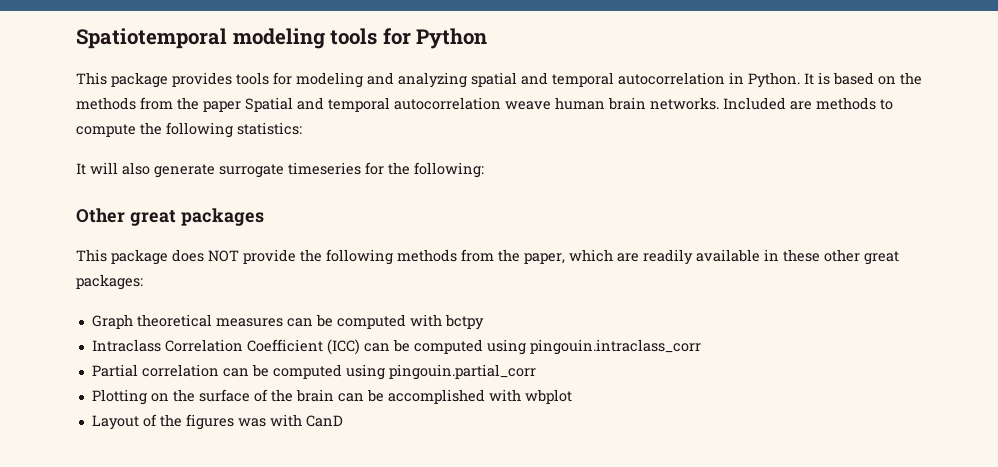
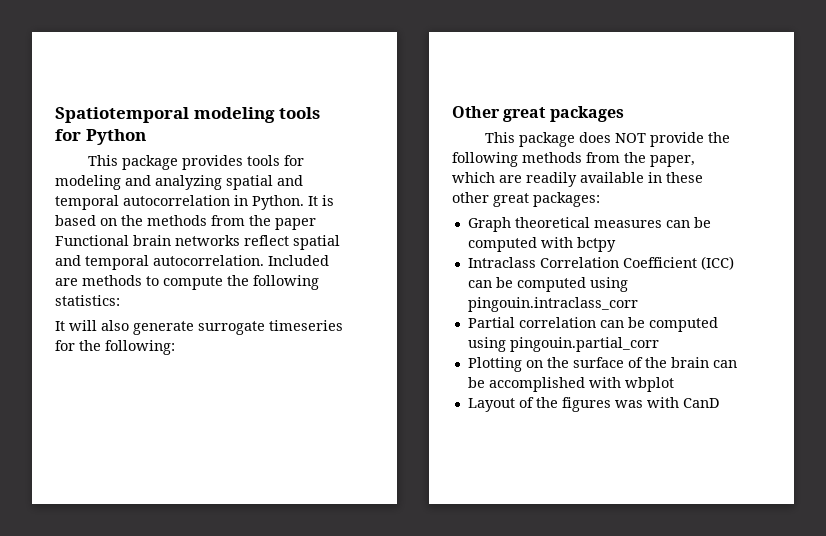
- It is based on the methods from the paper Spatial and temporal autocorrelation weave human brain networks.
+ It is based on the methods from the paper Functional brain networks reflect spatial and temporal autocorrelation.

